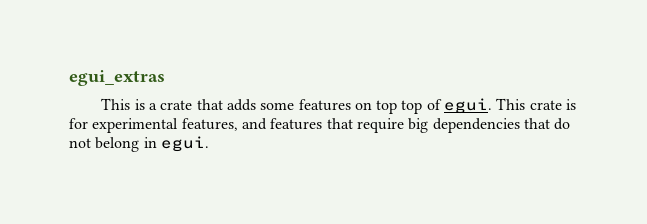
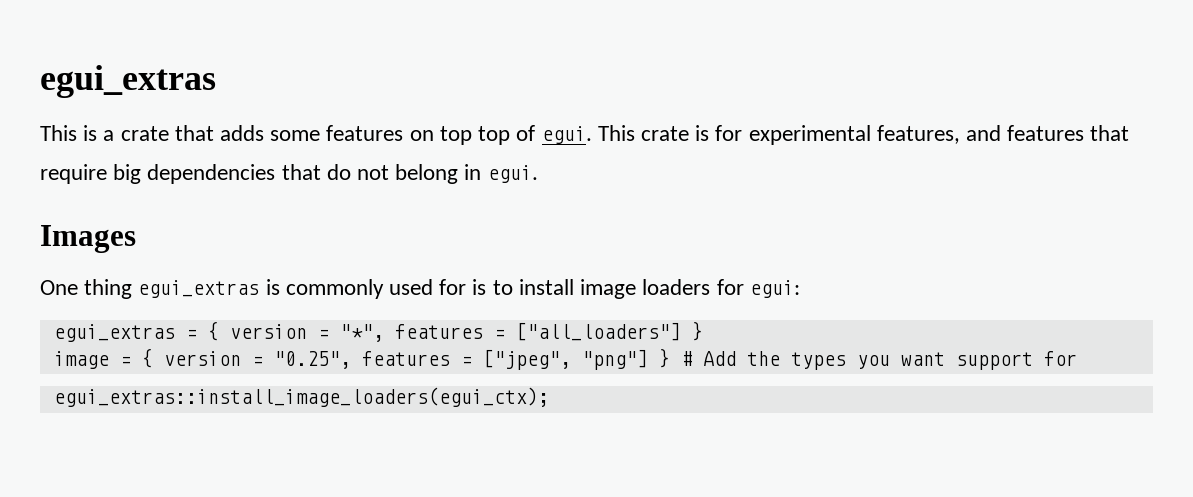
+ Images
+ One thing egui_extras is commonly used for is to install image loaders for egui:
+ egui_extras = { version = "*", features = ["all_loaders"] }
+ image = { version = "0.25", features = ["jpeg", "png"] } # Add the types you want support for
+ egui_extras::install_image_loaders(egui_ctx);

